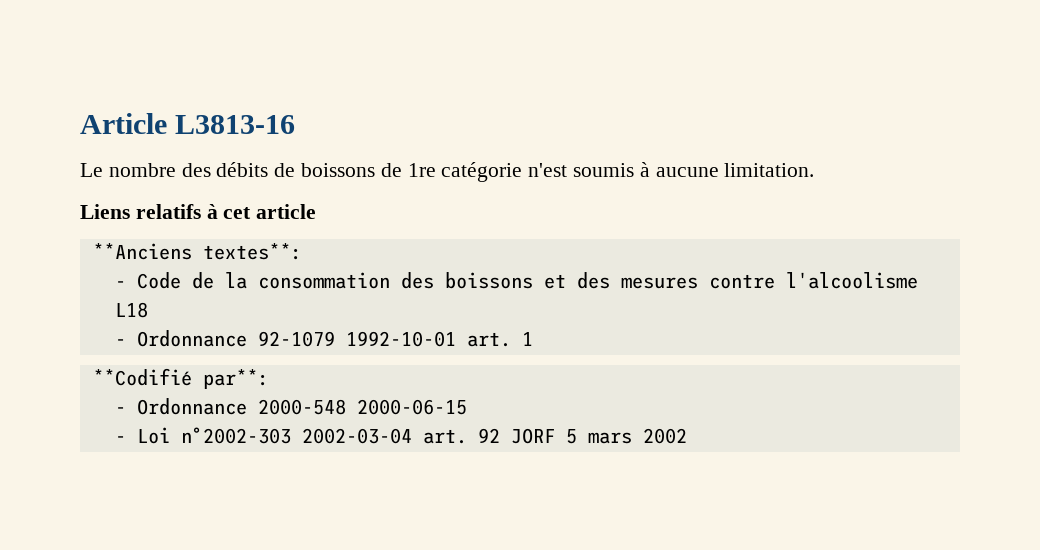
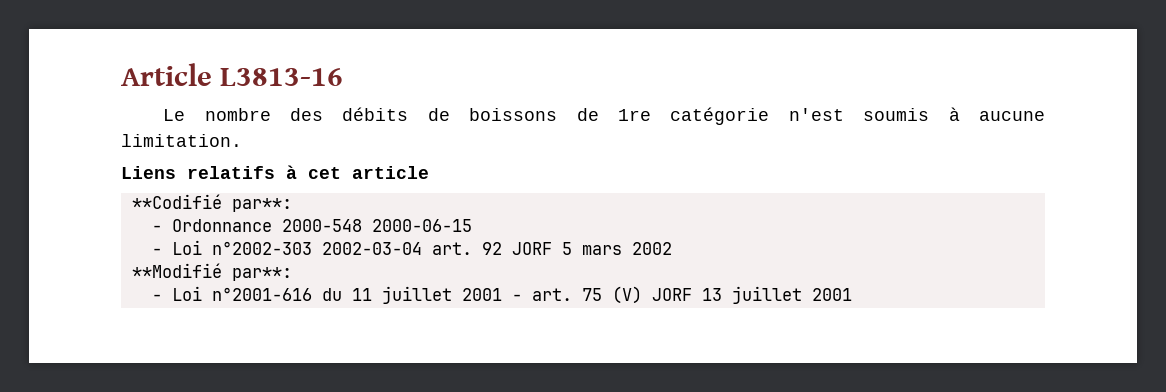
- **Anciens textes**:
- - Code de la consommation des boissons et des mesures contre l'alcoolisme L18
- - Ordonnance 92-1079 1992-10-01 art. 1
+ **Modifié par**:
+ - Loi n°2001-616 du 11 juillet 2001 - art. 75 (V) JORF 13 juillet 2001

